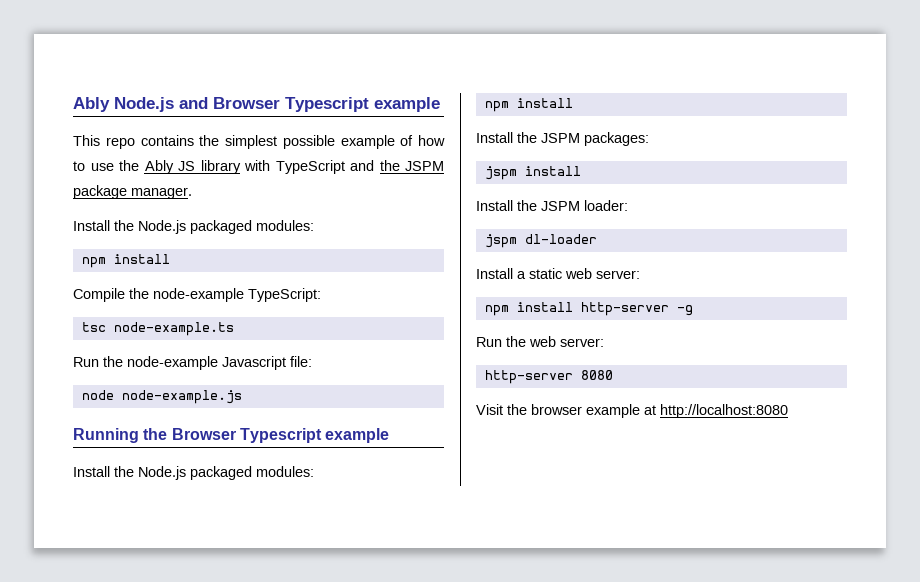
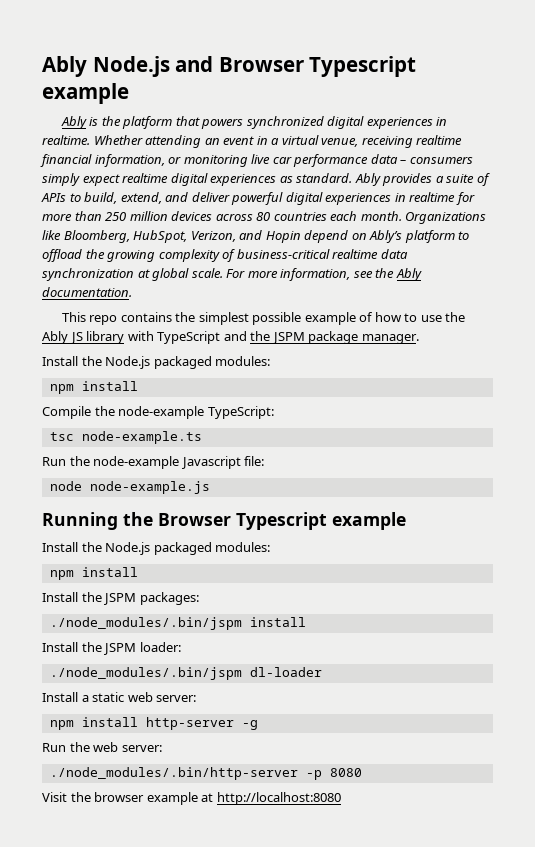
+ Ably is the platform that powers synchronized digital experiences in realtime. Whether attending an event in a virtual venue, receiving realtime financial information, or monitoring live car performance data – consumers simply expect realtime digital experiences as standard. Ably provides a suite of APIs to build, extend, and deliver powerful digital experiences in realtime for more than 250 million devices across 80 countries each month. Organizations like Bloomberg, HubSpot, Verizon, and Hopin depend on Ably’s platform to offload the growing complexity of business-critical realtime data synchronization at global scale. For more information, see the Ably documentation.
- jspm install
+ ./node_modules/.bin/jspm install
- jspm dl-loader
+ ./node_modules/.bin/jspm dl-loader
- http-server 8080
+ ./node_modules/.bin/http-server -p 8080

